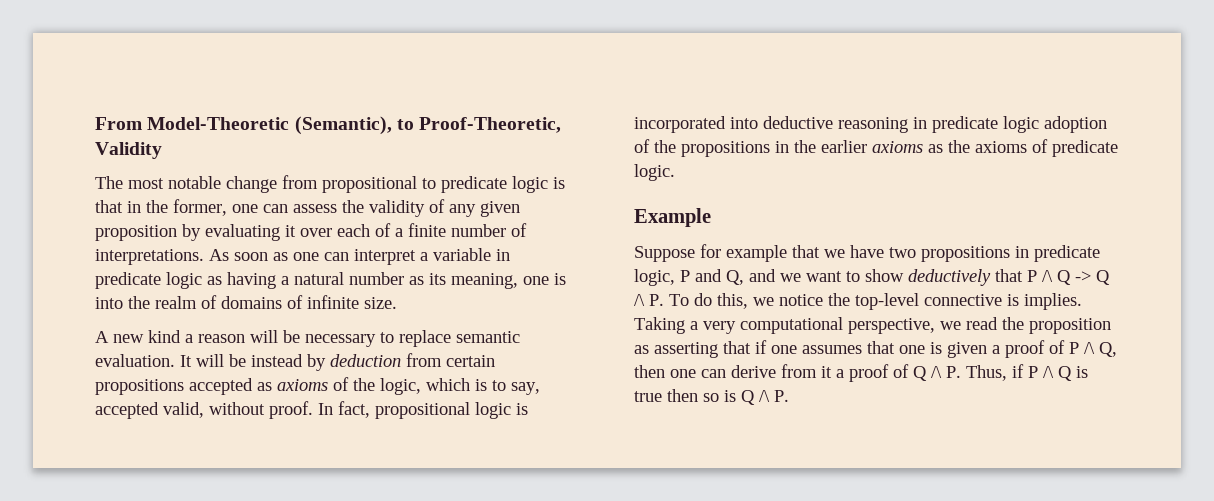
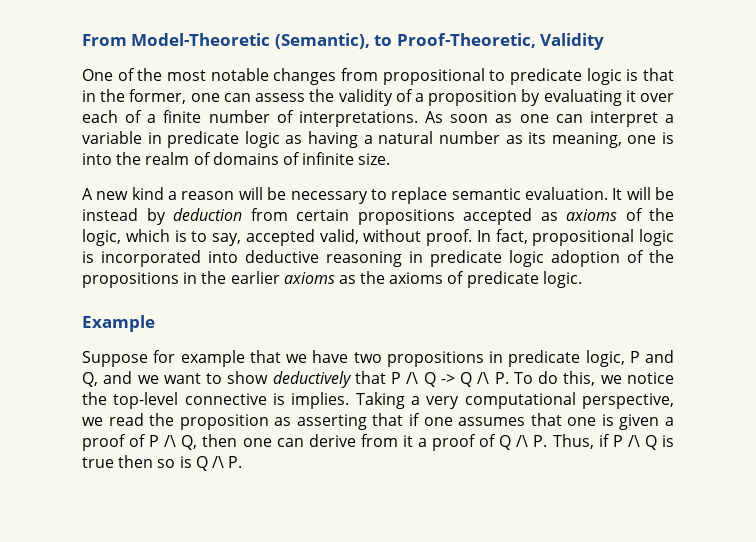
- The most notable change from propositional to predicate logic is that in the former, one can assess the validity of any given proposition by evaluating it over each of a finite number of interpretations.
+ One of the most notable changes from propositional to predicate logic is that in the former, one can assess the validity of a proposition by evaluating it over each of a finite number of interpretations.

